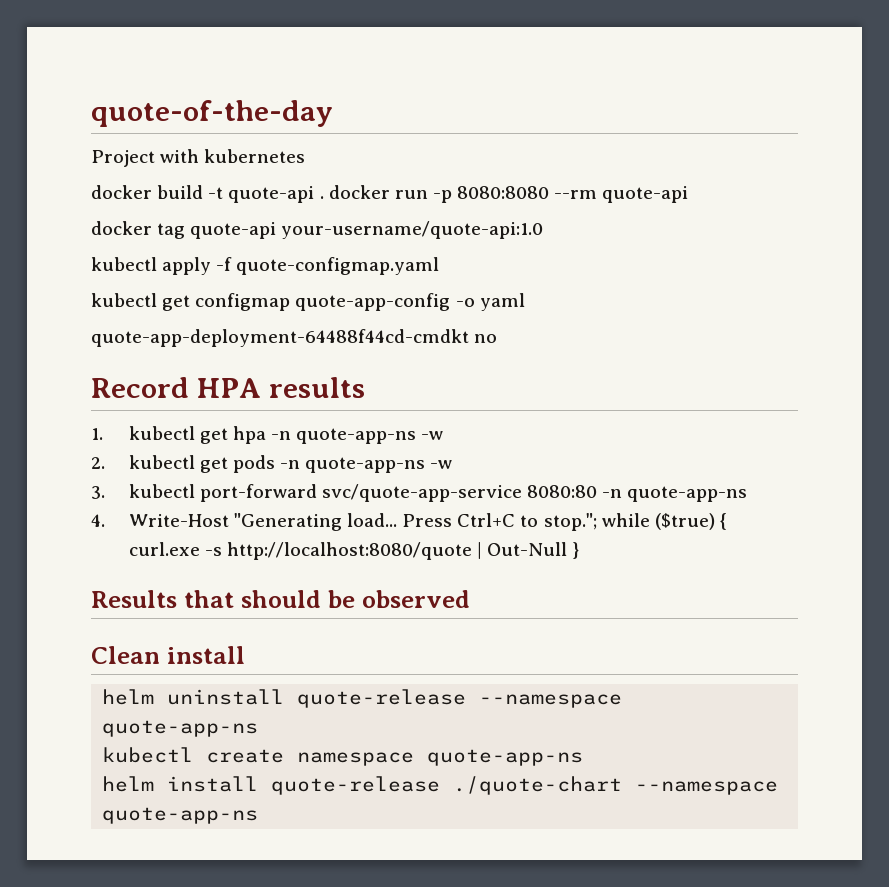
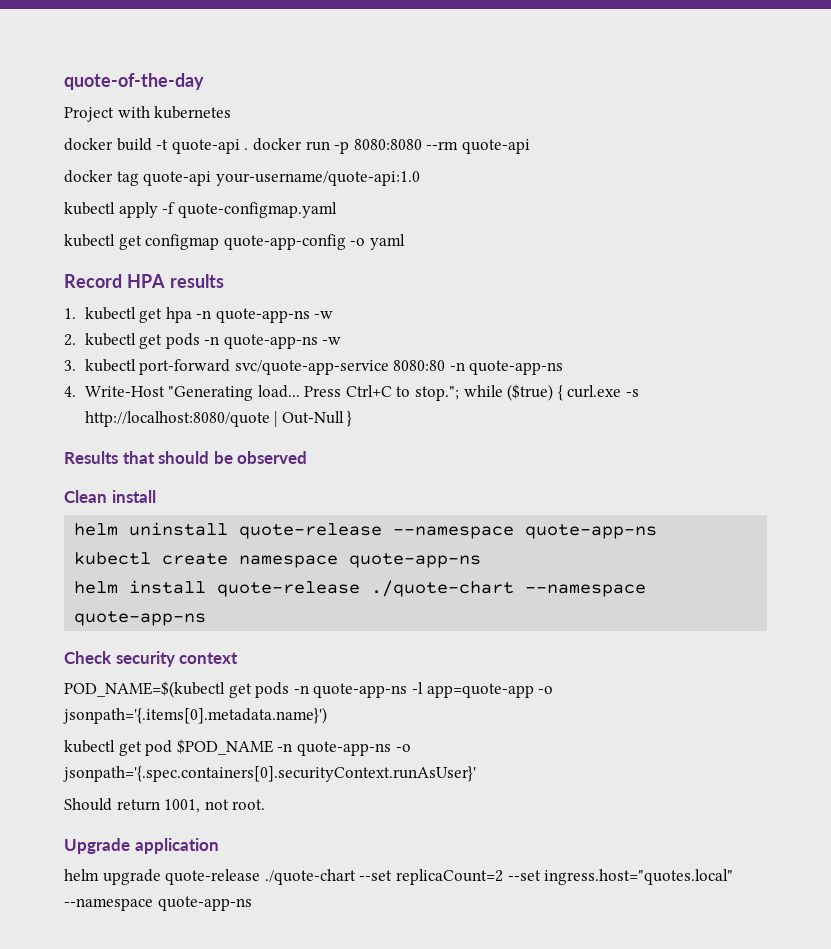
- quote-app-deployment-64488f44cd-cmdkt no
+ Check security context
+ POD_NAME=$(kubectl get pods -n quote-app-ns -l app=quote-app -o jsonpath='{.items[0].metadata.name}')
+ kubectl get pod $POD_NAME -n quote-app-ns -o jsonpath='{.spec.containers[0].securityContext.runAsUser}'
+ Should return 1001, not root.
+ Upgrade application
+ helm upgrade quote-release ./quote-chart --set replicaCount=2 --set ingress.host="quotes.local" --namespace quote-app-ns

